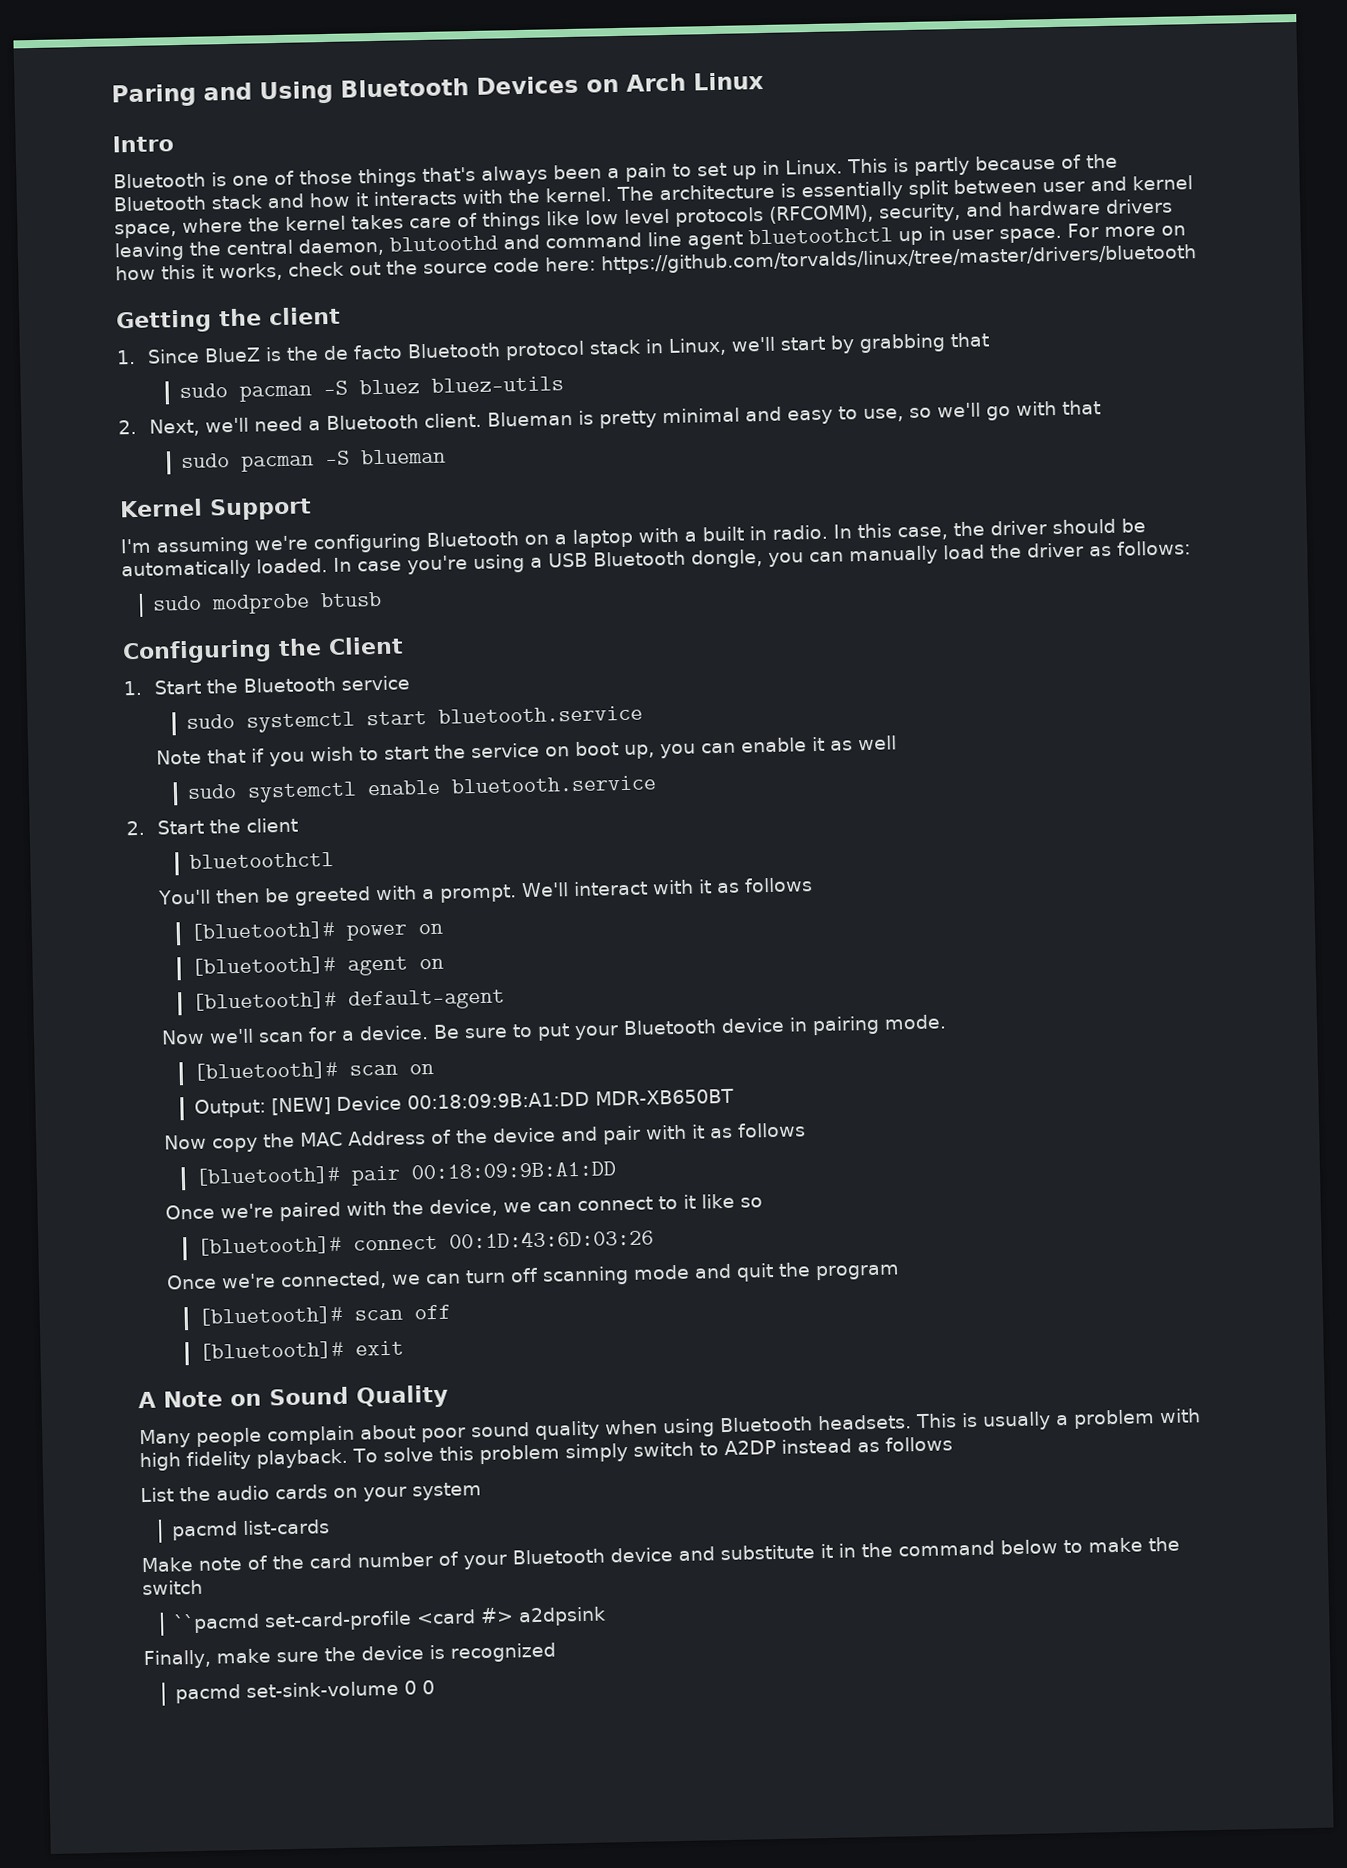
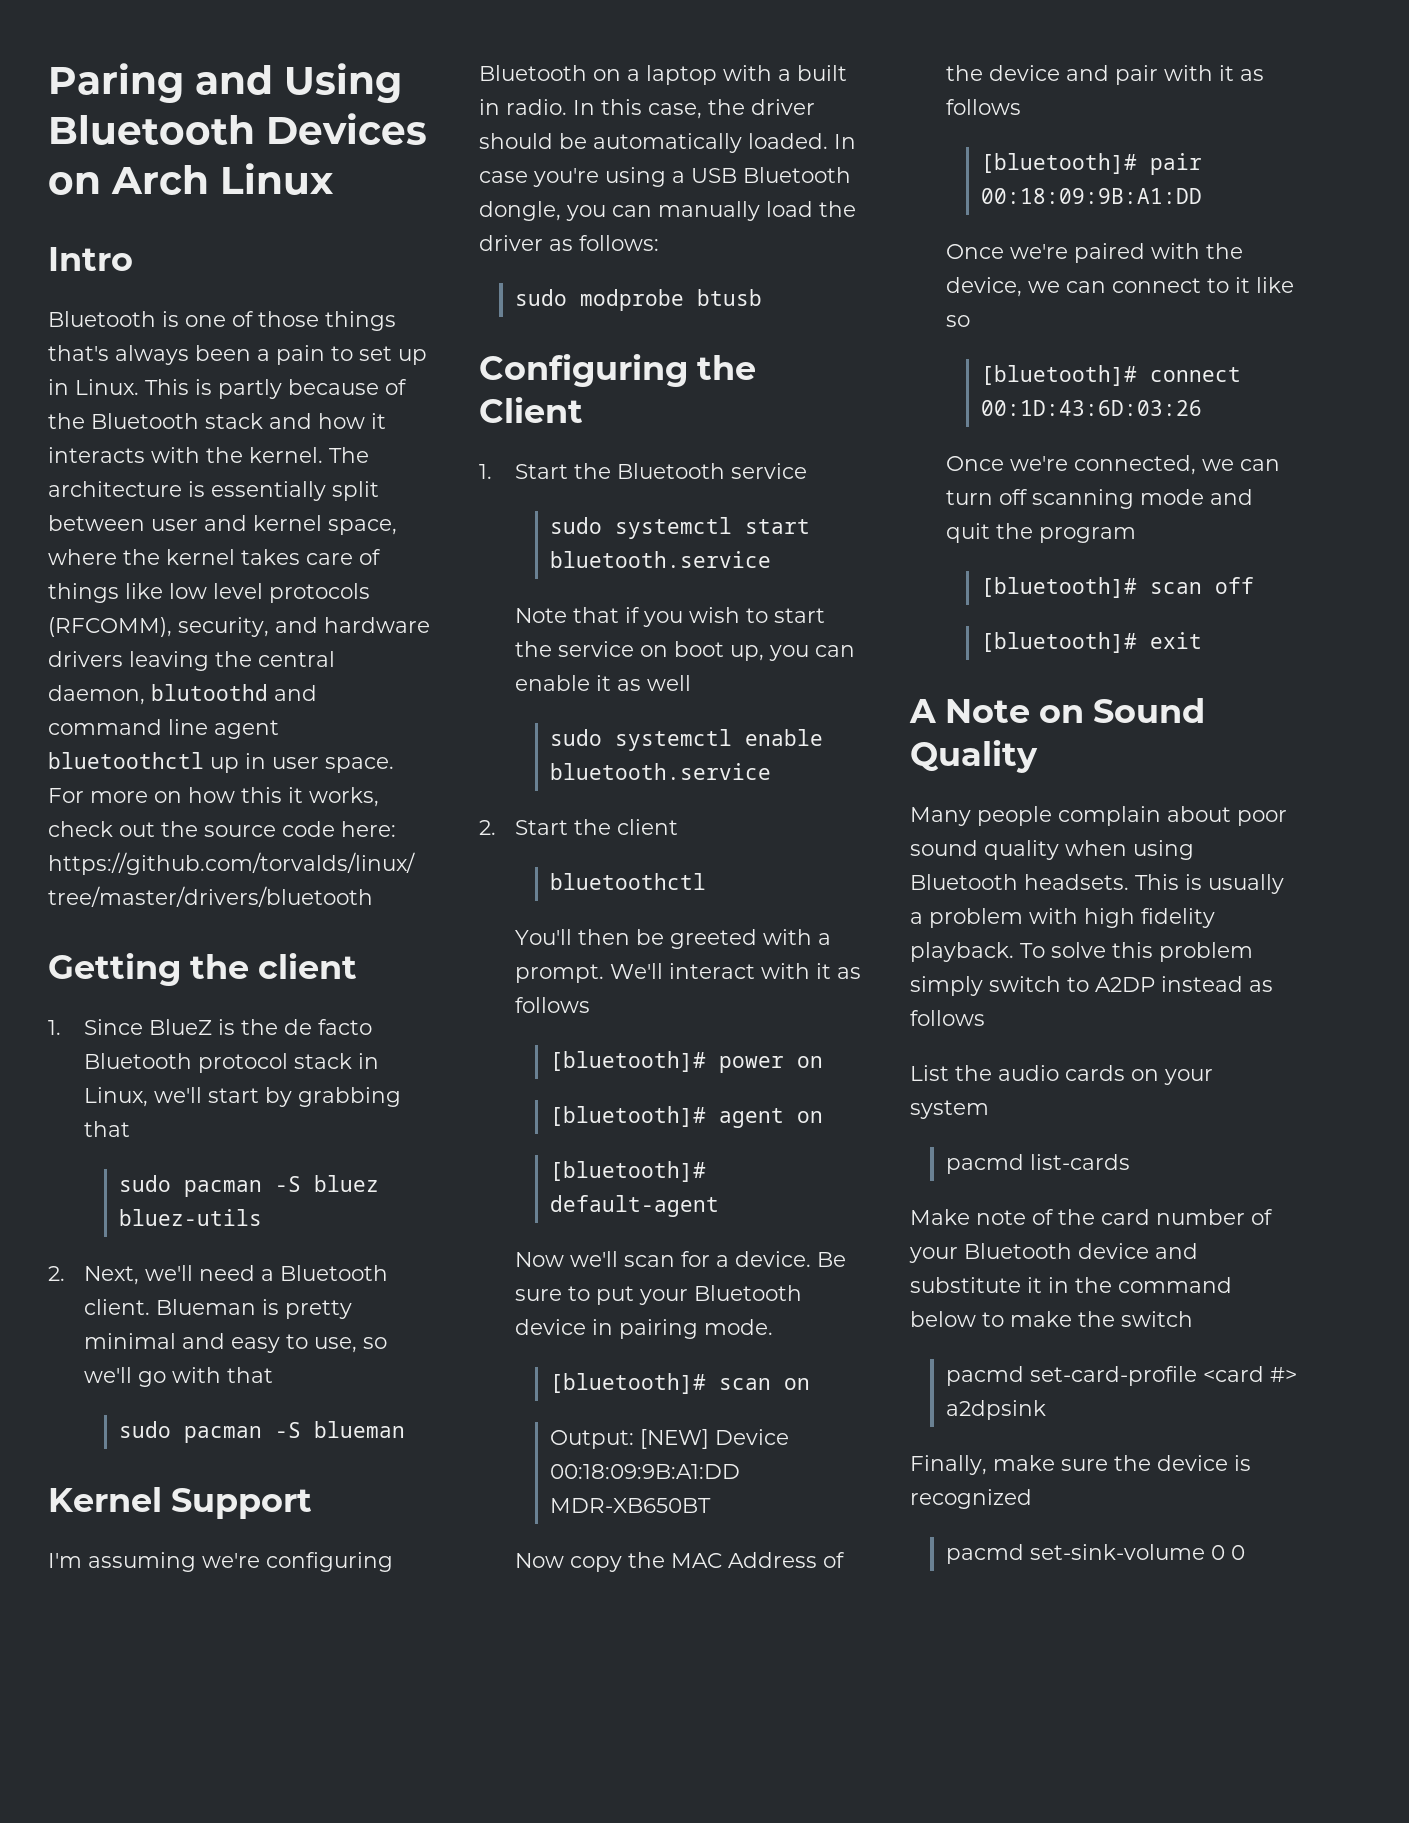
- ``pacmd set-card-profile <card #> a2dpsink
+ pacmd set-card-profile <card #> a2dpsink

